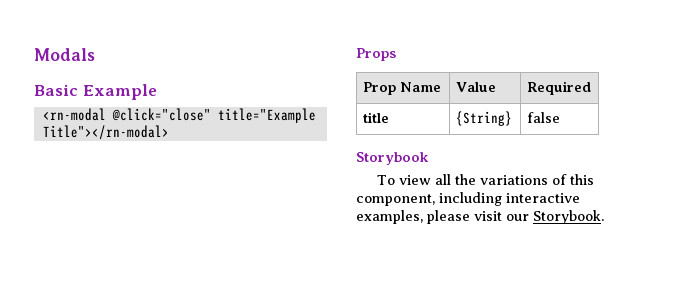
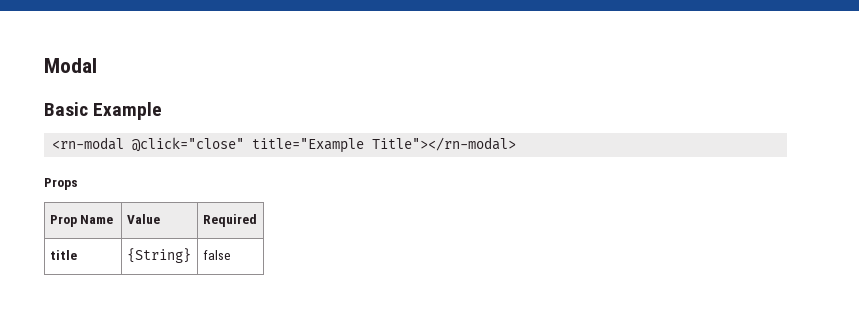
- Modals
+ Modal
- Storybook
- To view all the variations of this component, including interactive examples, please visit our Storybook.

